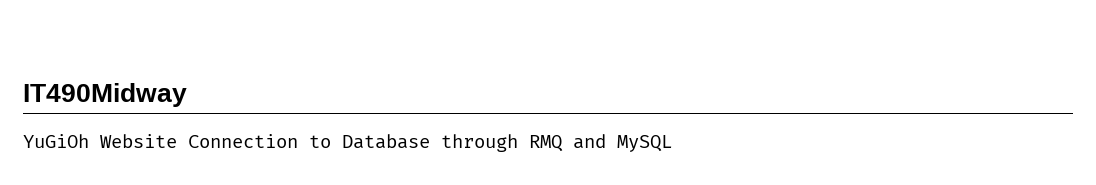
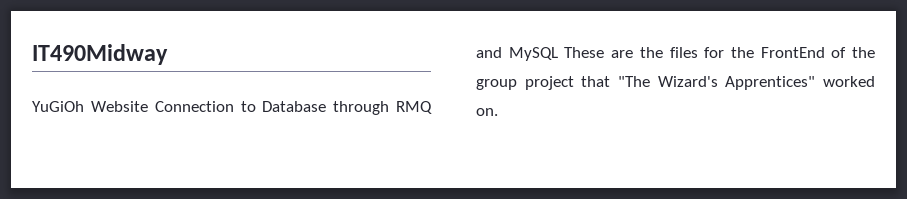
- YuGiOh Website Connection to Database through RMQ and MySQL
+ YuGiOh Website Connection to Database through RMQ and MySQL These are the files for the FrontEnd of the group project that "The Wizard's Apprentices" worked on.

